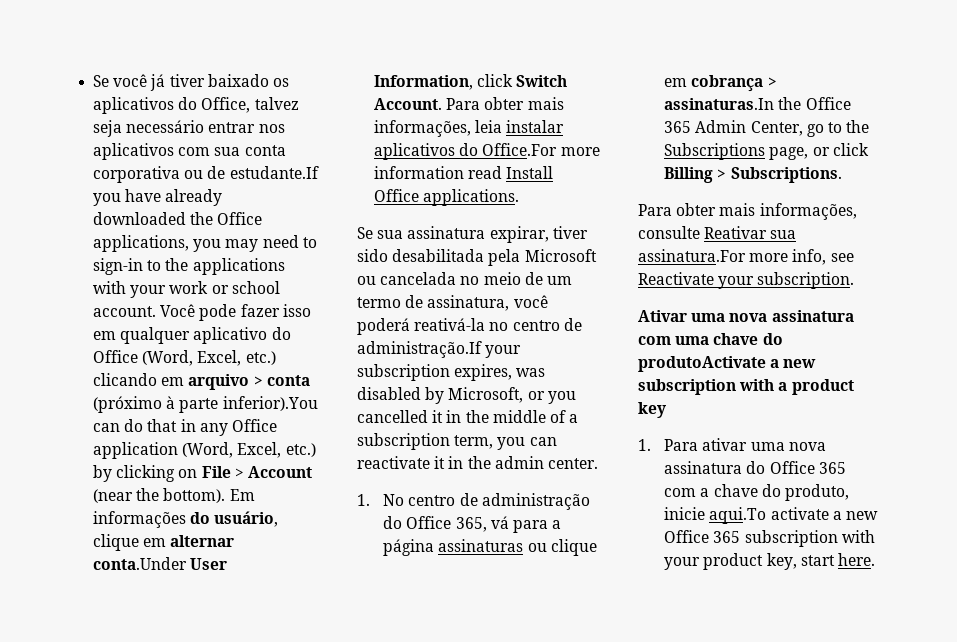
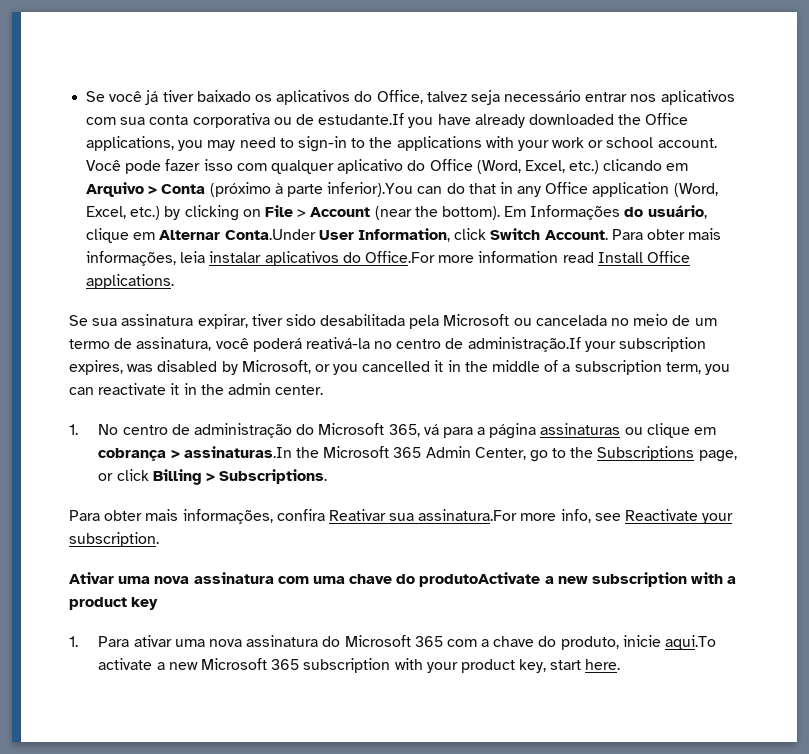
- Você pode fazer isso em qualquer aplicativo do Office (Word, Excel, etc.) clicando em arquivo > conta (próximo à parte inferior).You can do that in any Office application (Word, Excel, etc.) by clicking on File > Account (near the bottom).
+ Você pode fazer isso com qualquer aplicativo do Office (Word, Excel, etc.) clicando em Arquivo > Conta (próximo à parte inferior).You can do that in any Office application (Word, Excel, etc.) by clicking on File > Account (near the bottom).
- Em informações do usuário, clique em alternar conta.Under User Information, click Switch Account.
+ Em Informações do usuário, clique em Alternar Conta.Under User Information, click Switch Account.
- 1. No centro de administração do Office 365, vá para a página assinaturas ou clique em cobrança > assinaturas.In the Office 365 Admin Center, go to the Subscriptions page, or click Billing > Subscriptions.
+ 1. No centro de administração do Microsoft 365, vá para a página assinaturas ou clique em cobrança > assinaturas.In the Microsoft 365 Admin Center, go to the Subscriptions page, or click Billing > Subscriptions.
- Para obter mais informações, consulte Reativar sua assinatura.For more info, see Reactivate your subscription.
+ Para obter mais informações, confira Reativar sua assinatura.For more info, see Reactivate your subscription.
- 1. Para ativar uma nova assinatura do Office 365 com a chave do produto, inicie aqui.To activate a new Office 365 subscription with your product key, start here.
+ 1. Para ativar uma nova assinatura do Microsoft 365 com a chave do produto, inicie aqui.To activate a new Microsoft 365 subscription with your product key, start here.

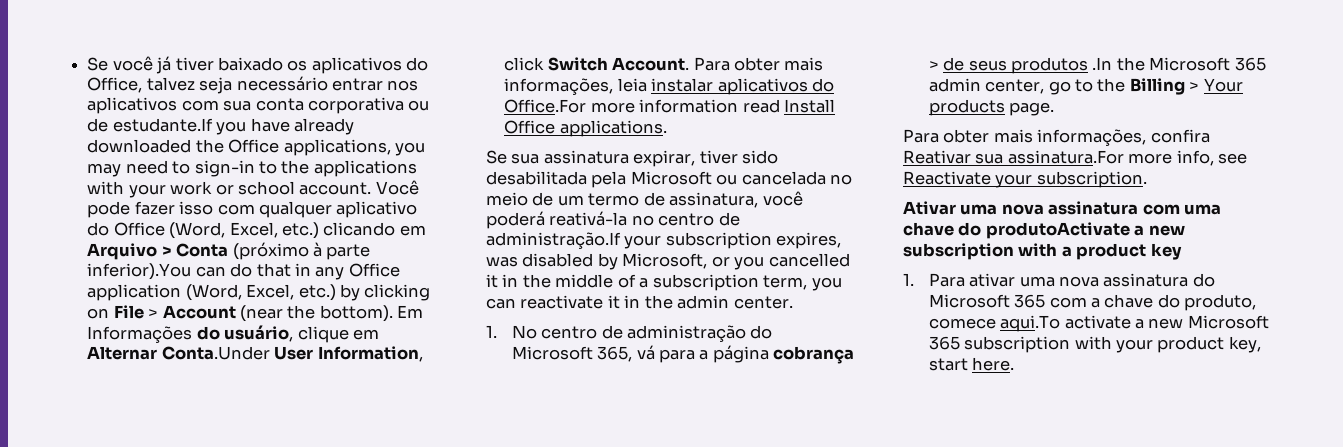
- 1. No centro de administração do Microsoft 365, vá para a página assinaturas ou clique em cobrança > assinaturas.In the Microsoft 365 Admin Center, go to the Subscriptions page, or click Billing > Subscriptions.
+ 1. No centro de administração do Microsoft 365, vá para a página cobrança > de seus produtos .In the Microsoft 365 admin center, go to the Billing > Your products page.
- 1. Para ativar uma nova assinatura do Microsoft 365 com a chave do produto, inicie aqui.To activate a new Microsoft 365 subscription with your product key, start here.
+ 1. Para ativar uma nova assinatura do Microsoft 365 com a chave do produto, comece aqui.To activate a new Microsoft 365 subscription with your product key, start here.

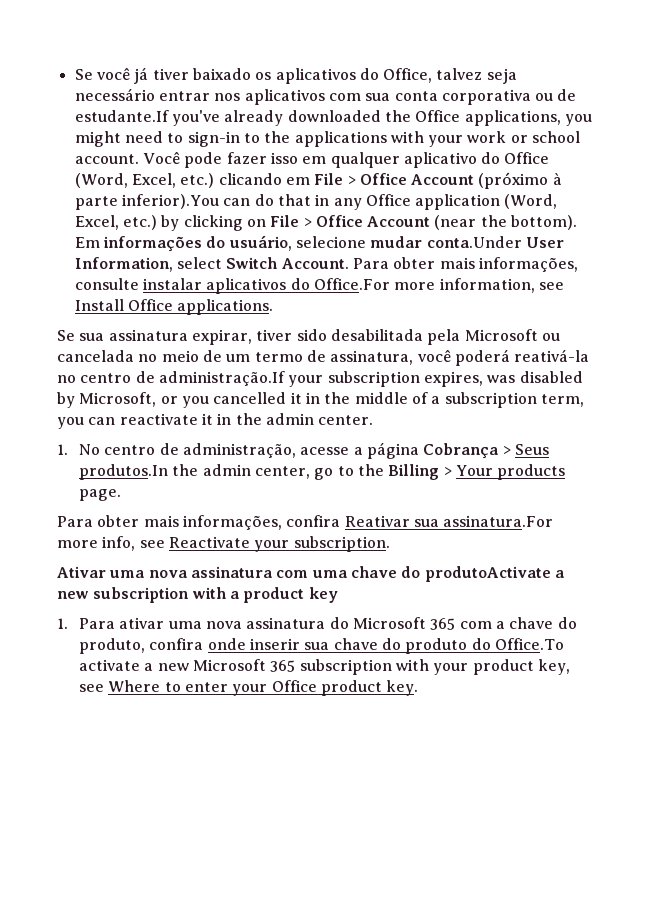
- Se você já tiver baixado os aplicativos do Office, talvez seja necessário entrar nos aplicativos com sua conta corporativa ou de estudante.If you have already downloaded the Office applications, you may need to sign-in to the applications with your work or school account.
+ Se você já tiver baixado os aplicativos do Office, talvez seja necessário entrar nos aplicativos com sua conta corporativa ou de estudante.If you've already downloaded the Office applications, you might need to sign-in to the applications with your work or school account.
- Você pode fazer isso com qualquer aplicativo do Office (Word, Excel, etc.) clicando em Arquivo > Conta (próximo à parte inferior).You can do that in any Office application (Word, Excel, etc.) by clicking on File > Account (near the bottom).
+ Você pode fazer isso em qualquer aplicativo do Office (Word, Excel, etc.) clicando em File > Office Account (próximo à parte inferior).You can do that in any Office application (Word, Excel, etc.) by clicking on File > Office Account (near the bottom).
- Em Informações do usuário, clique em Alternar Conta.Under User Information, click Switch Account.
+ Em informações do usuário, selecione mudar conta.Under User Information, select Switch Account.
- Para obter mais informações, leia instalar aplicativos do Office.For more information read Install Office applications.
+ Para obter mais informações, consulte instalar aplicativos do Office.For more information, see Install Office applications.
- 1. No centro de administração do Microsoft 365, vá para a página cobrança > de seus produtos .In the Microsoft 365 admin center, go to the Billing > Your products page.
+ 1. No centro de administração, acesse a página Cobrança > Seus produtos.In the admin center, go to the Billing > Your products page.
- 1. Para ativar uma nova assinatura do Microsoft 365 com a chave do produto, comece aqui.To activate a new Microsoft 365 subscription with your product key, start here.
+ 1. Para ativar uma nova assinatura do Microsoft 365 com a chave do produto, confira onde inserir sua chave do produto do Office.To activate a new Microsoft 365 subscription with your product key, see Where to enter your Office product key.

